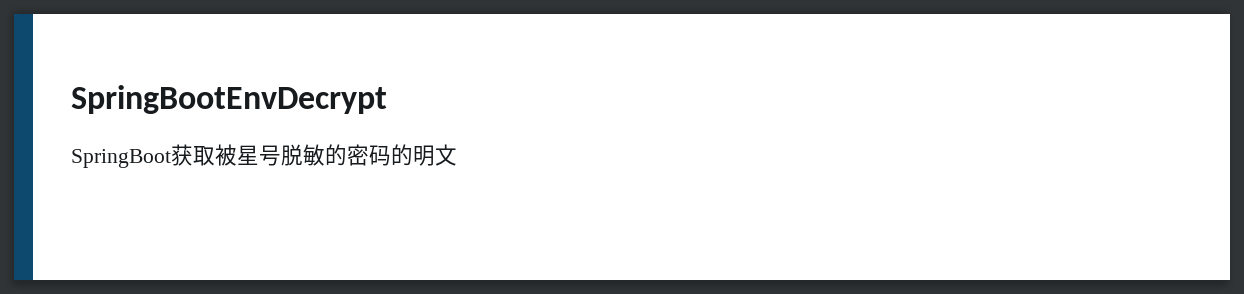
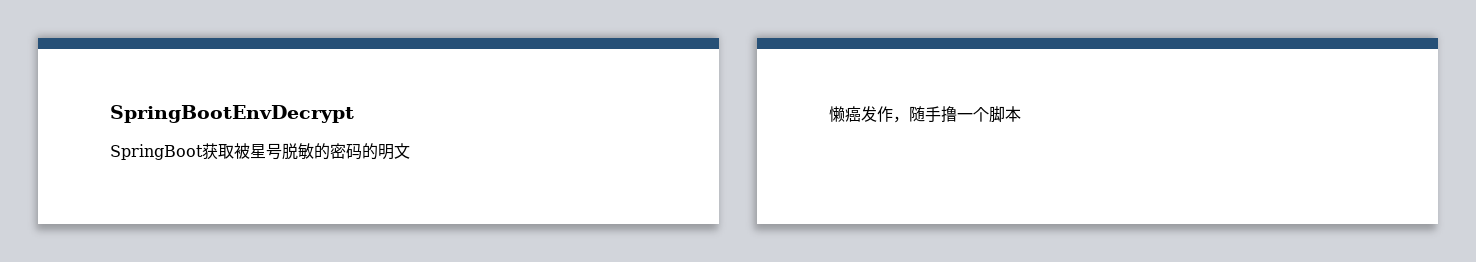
+ 懒癌发作，随手撸一个脚本

